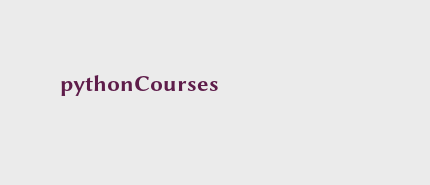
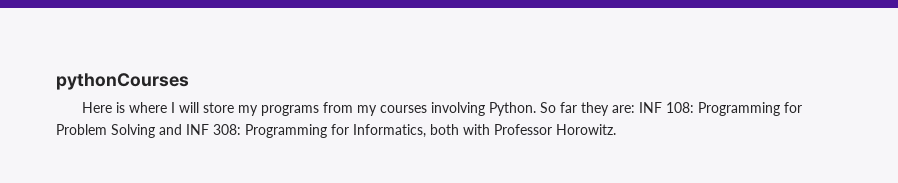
+ Here is where I will store my programs from my courses involving Python. So far they are: INF 108: Programming for Problem Solving and INF 308: Programming for Informatics, both with Professor Horowitz.

